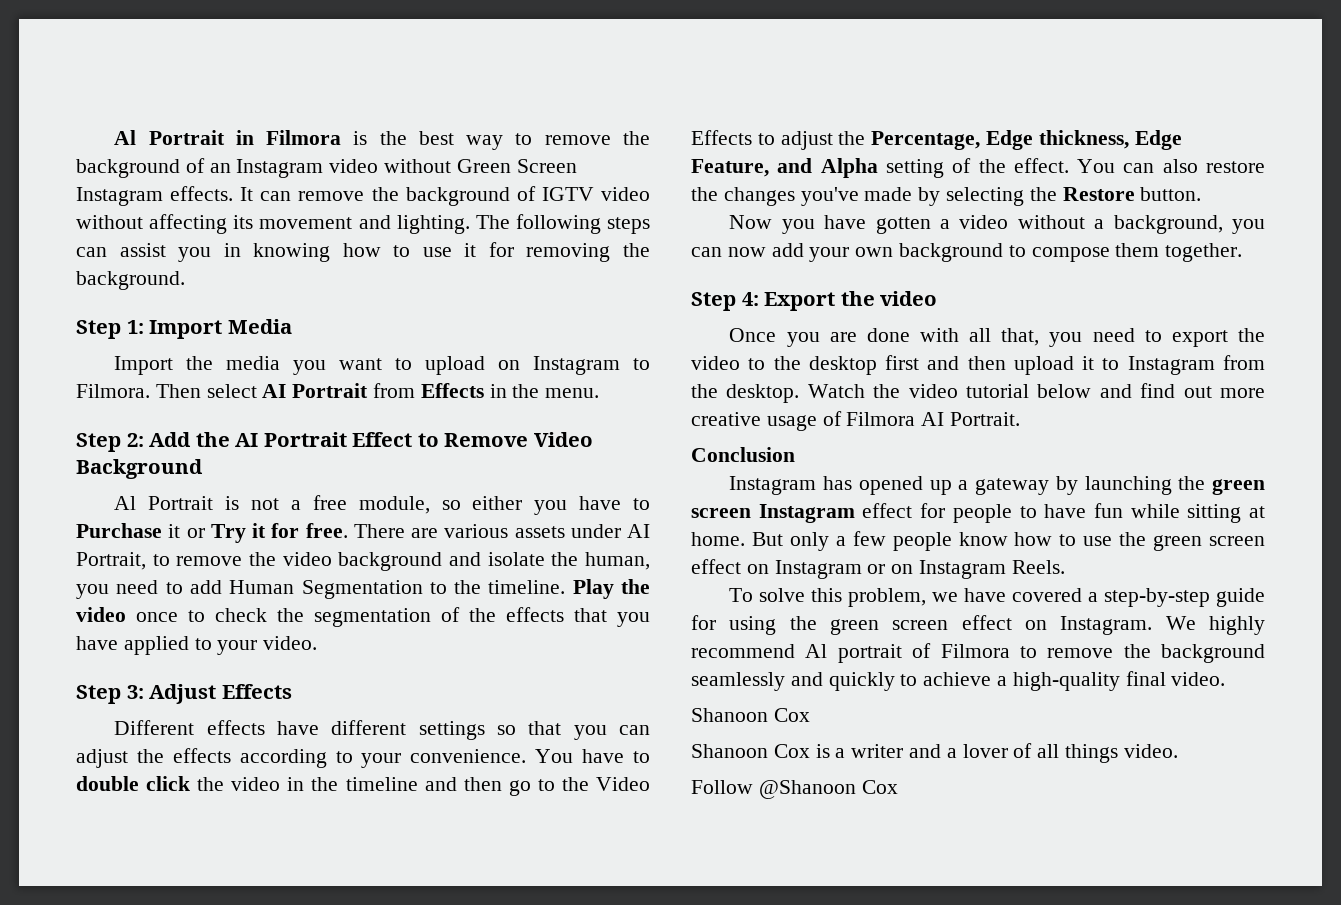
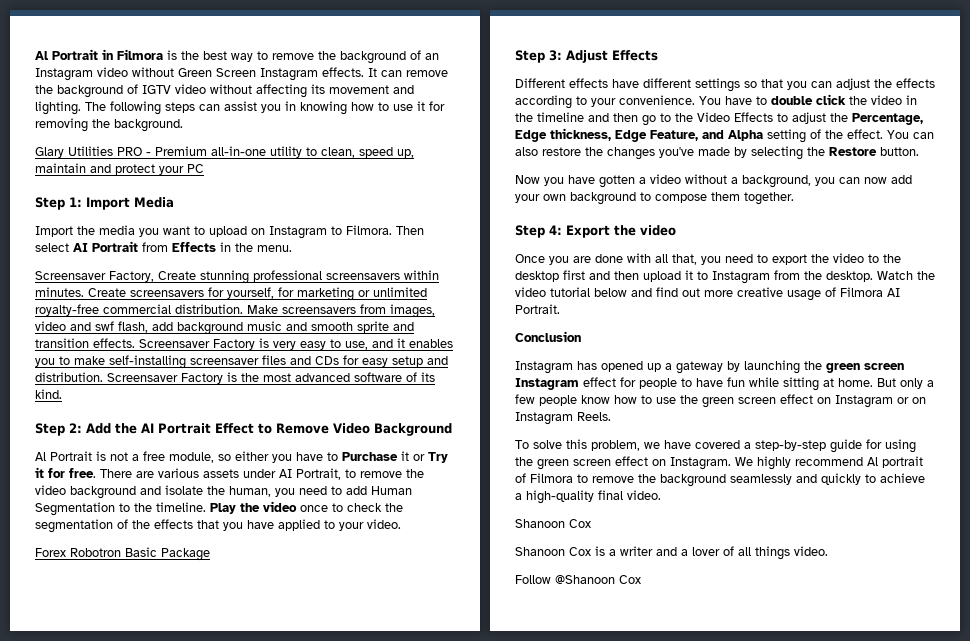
+ Glary Utilities PRO - Premium all-in-one utility to clean, speed up, maintain and protect your PC
+ Screensaver Factory, Create stunning professional screensavers within minutes. Create screensavers for yourself, for marketing or unlimited royalty-free commercial distribution. Make screensavers from images, video and swf flash, add background music and smooth sprite and transition effects. Screensaver Factory is very easy to use, and it enables you to make self-installing screensaver files and CDs for easy setup and distribution. Screensaver Factory is the most advanced software of its kind.
+ Forex Robotron Basic Package

